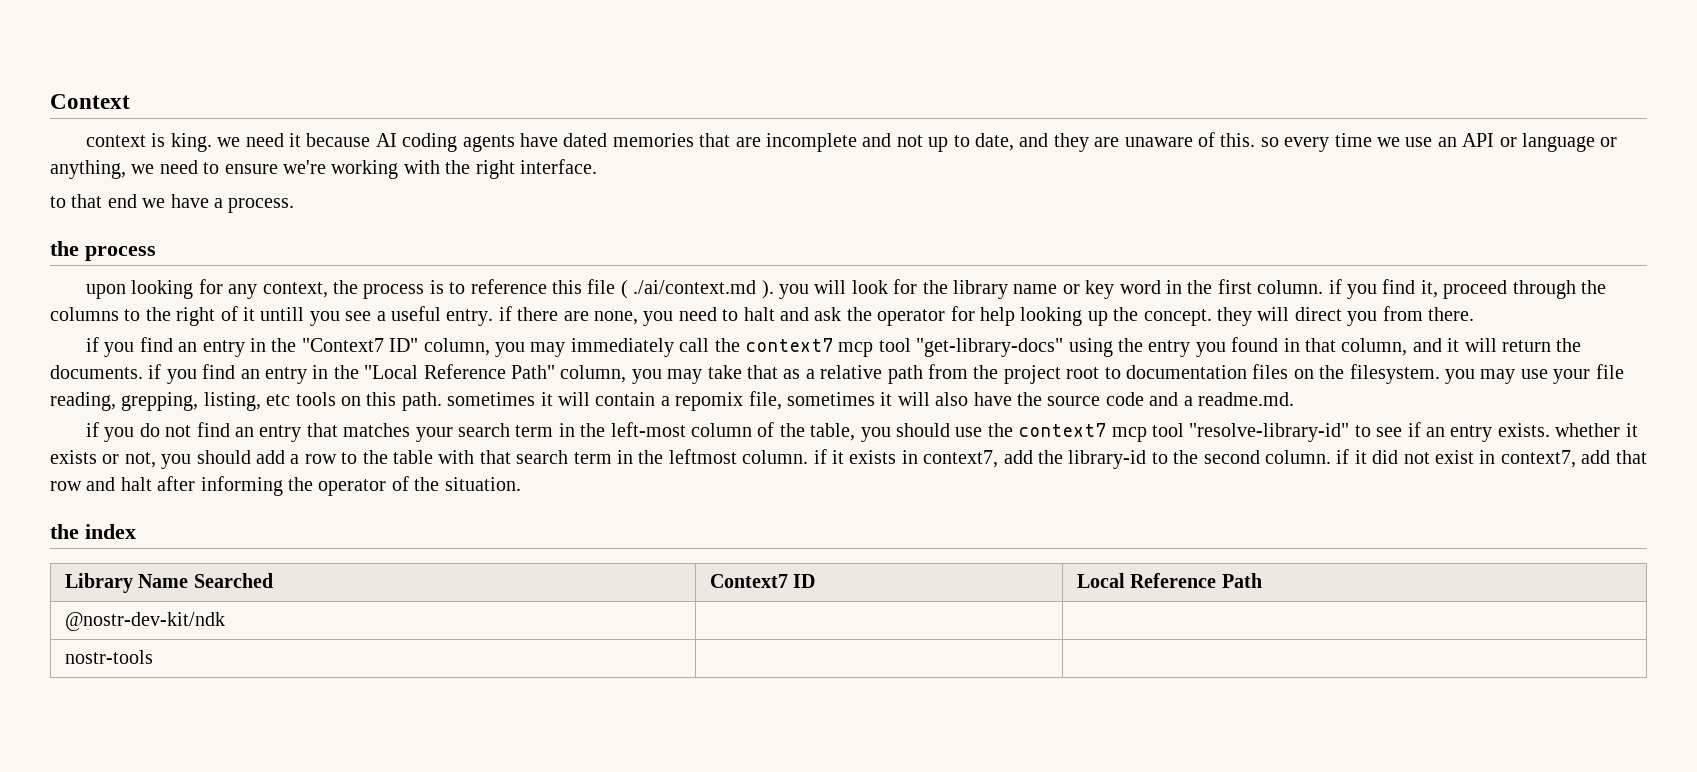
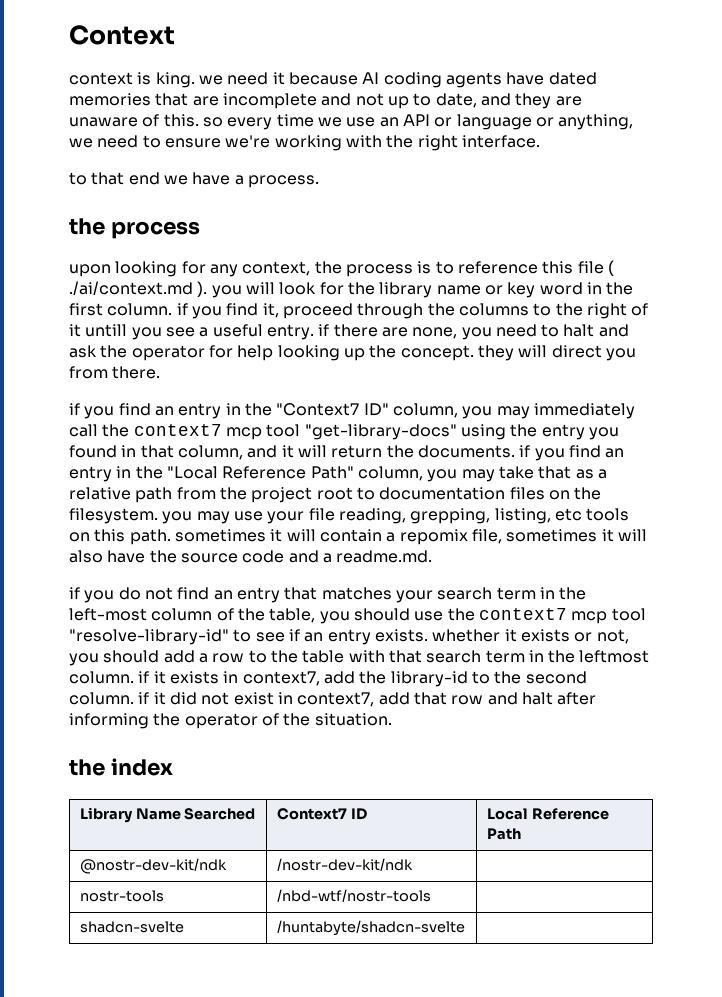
- @nostr-dev-kit/ndk | |
+ @nostr-dev-kit/ndk | /nostr-dev-kit/ndk |
- nostr-tools | |
+ nostr-tools | /nbd-wtf/nostr-tools |
+ shadcn-svelte | /huntabyte/shadcn-svelte |

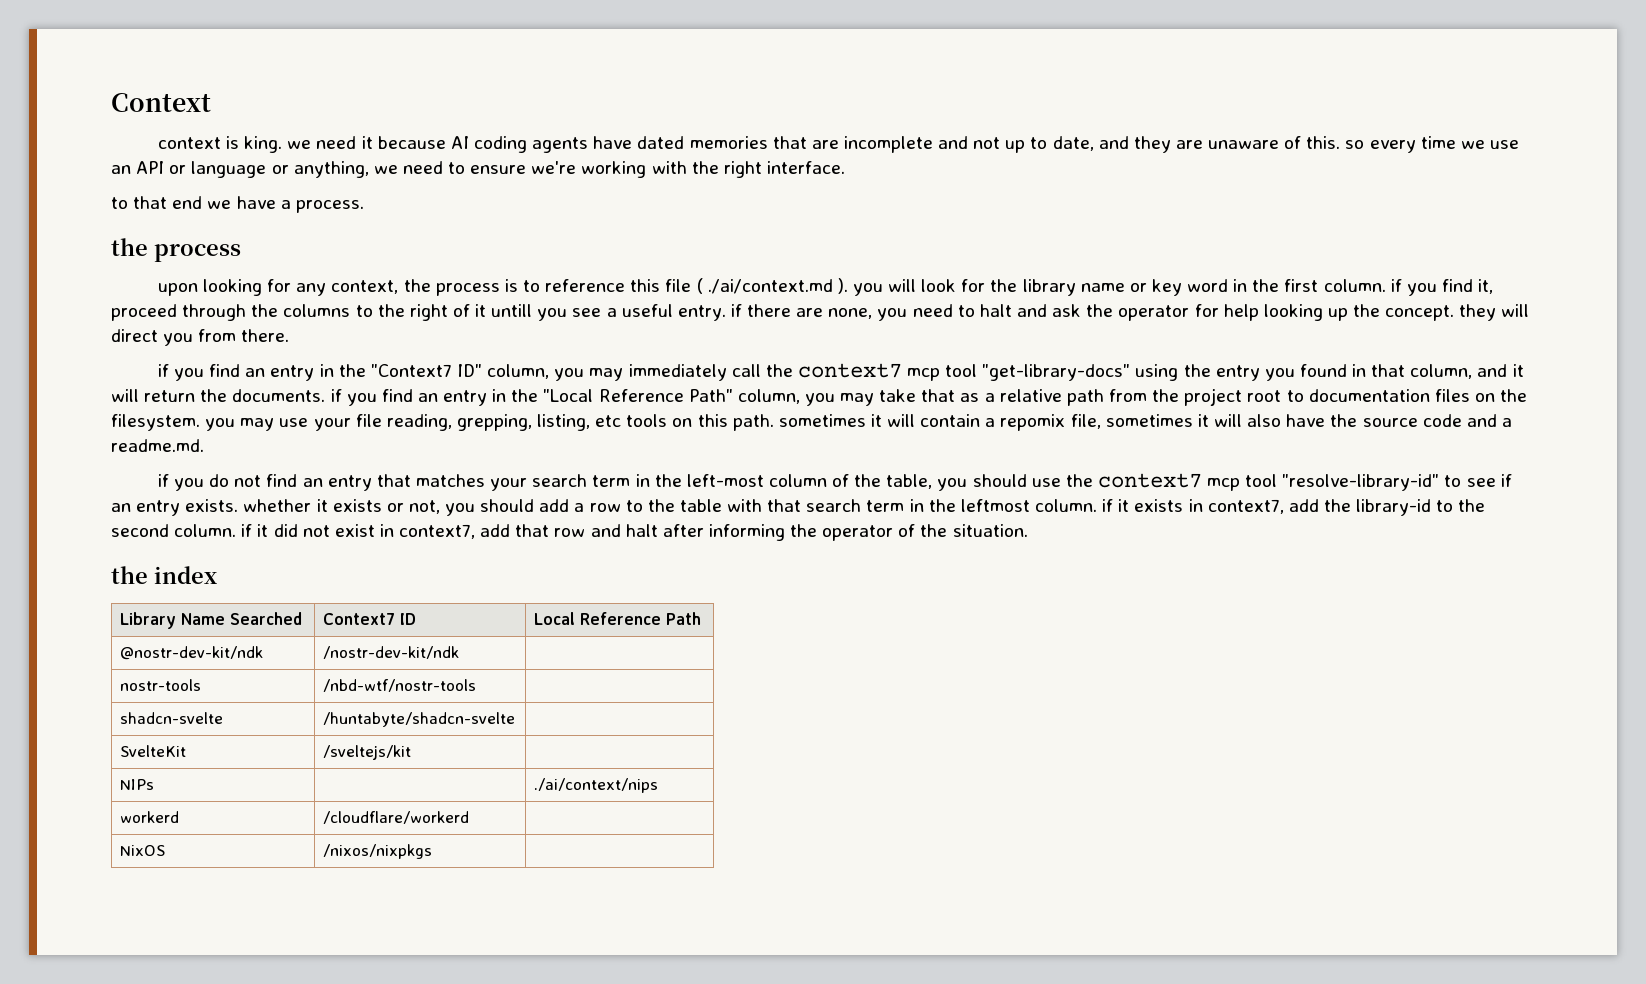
+ SvelteKit | /sveltejs/kit |
+ NIPs | | ./ai/context/nips
+ workerd | /cloudflare/workerd |
+ NixOS | /nixos/nixpkgs |

